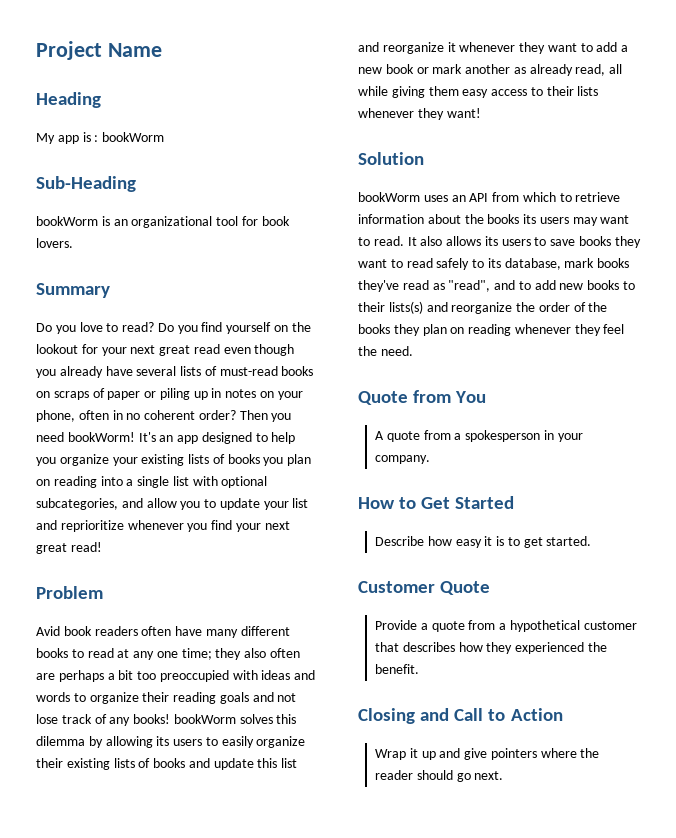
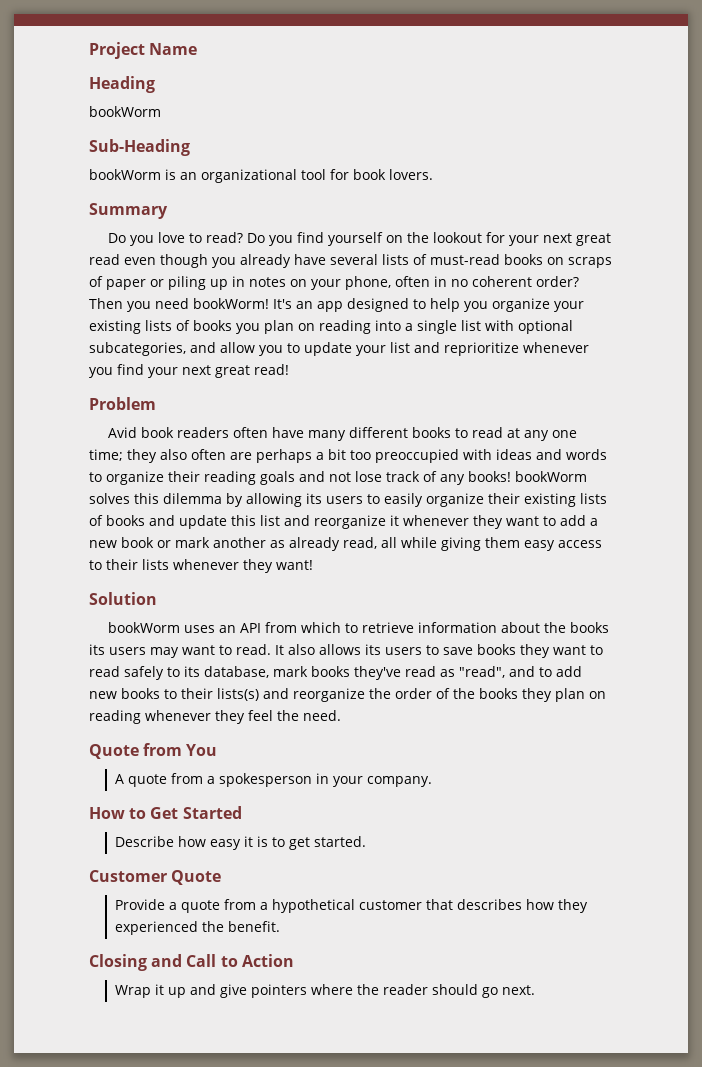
  Heading
- My app is : bookWorm
+ bookWorm

